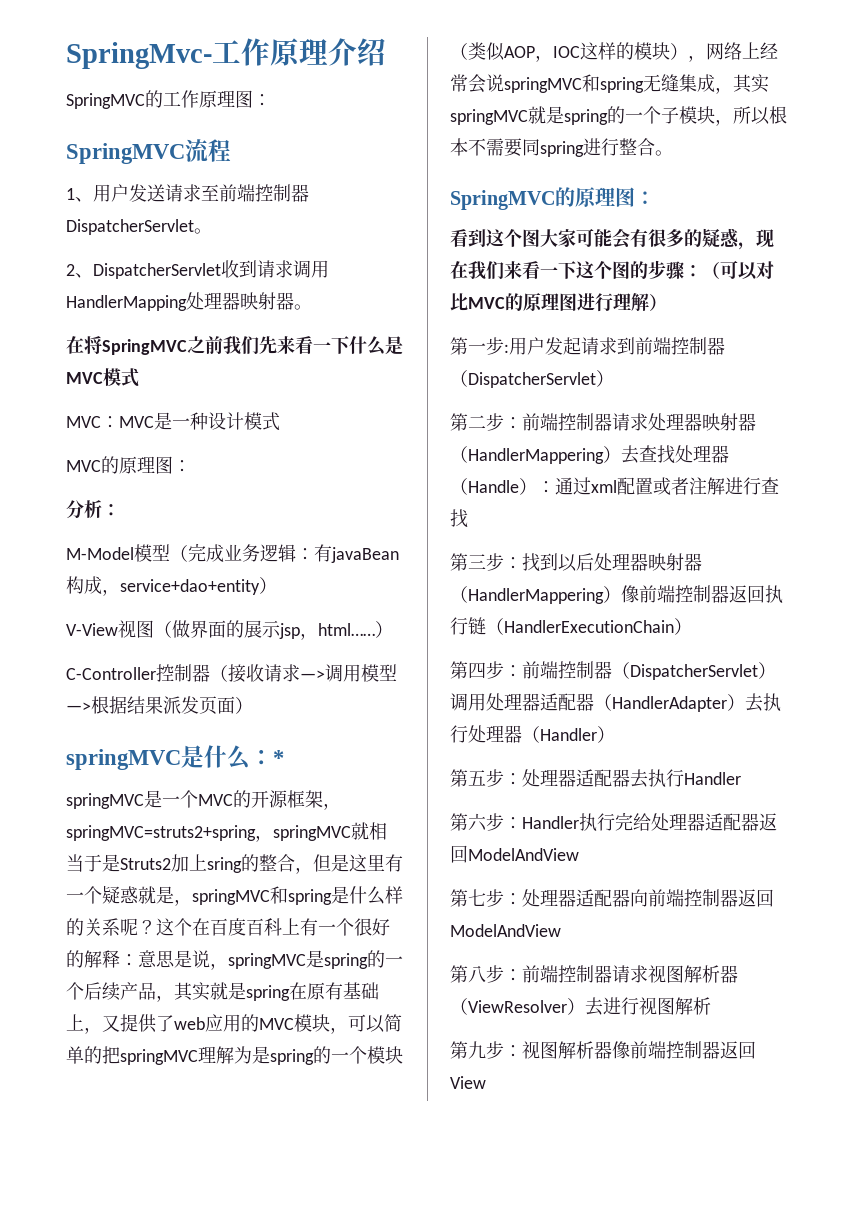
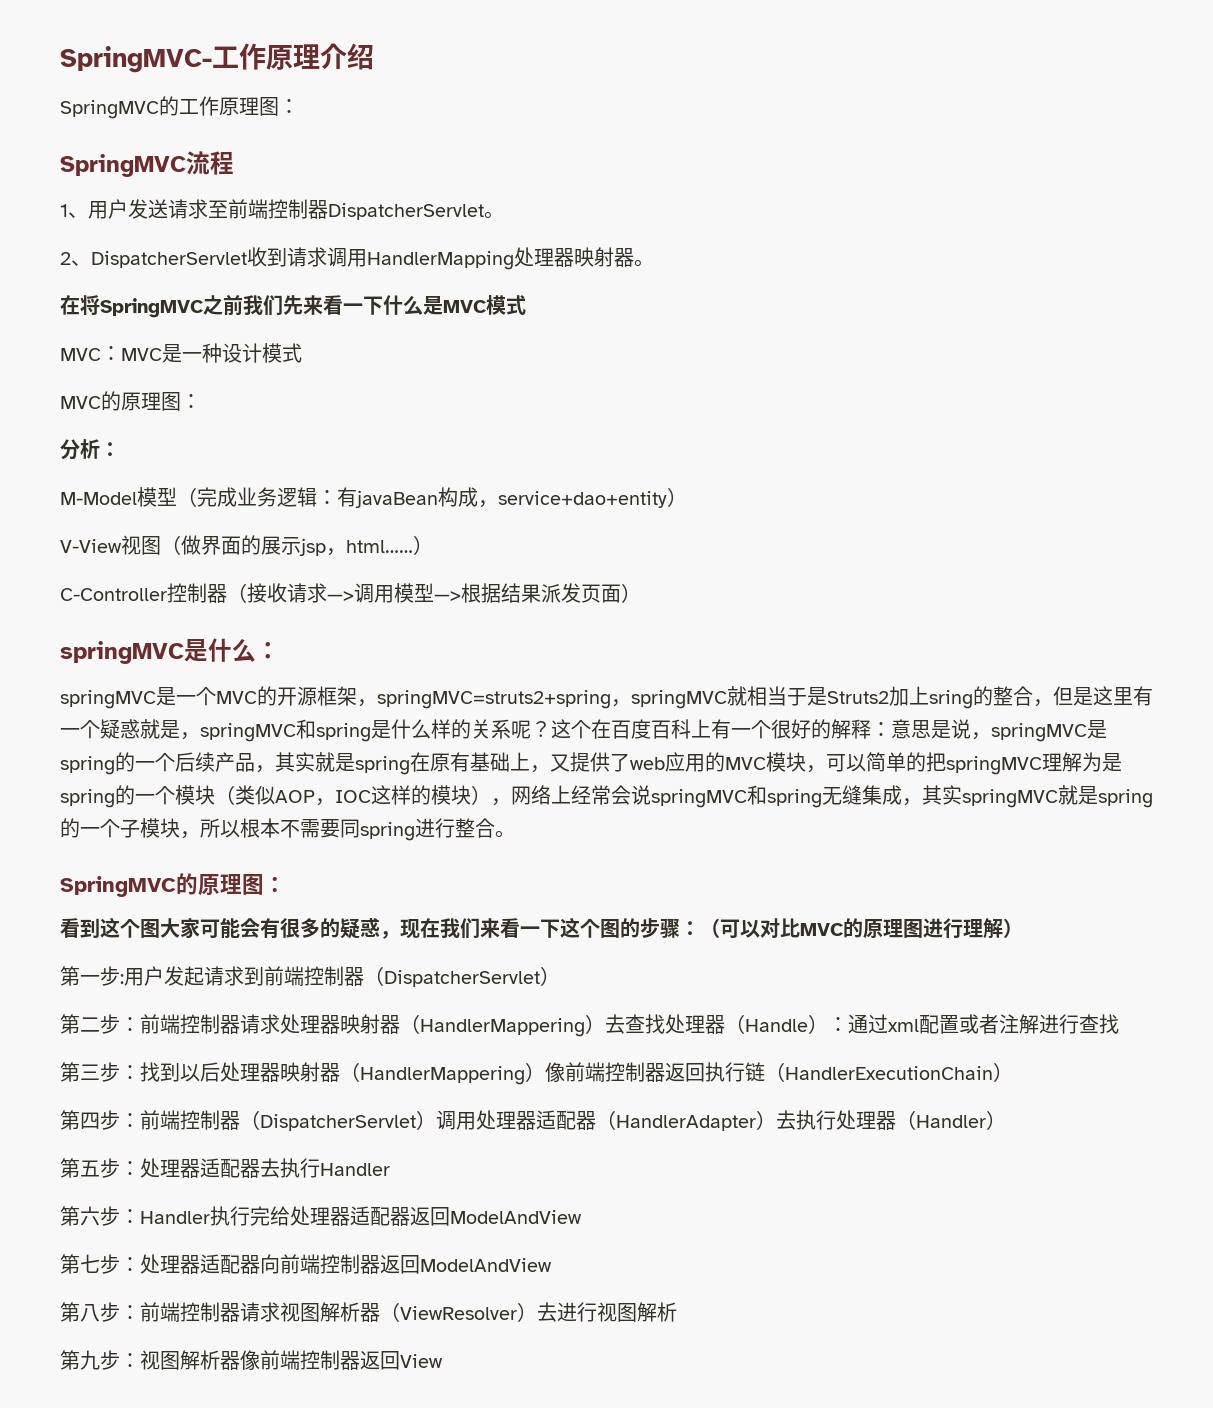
- SpringMvc-工作原理介绍
+ SpringMVC-工作原理介绍
- springMVC是什么：*
+ springMVC是什么：

